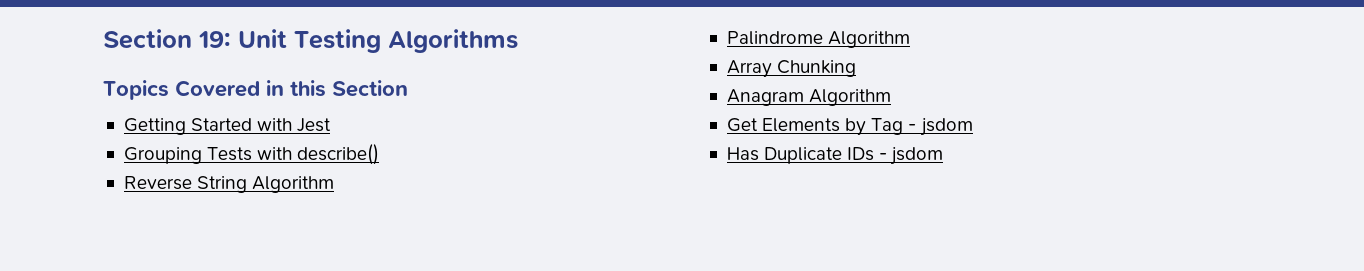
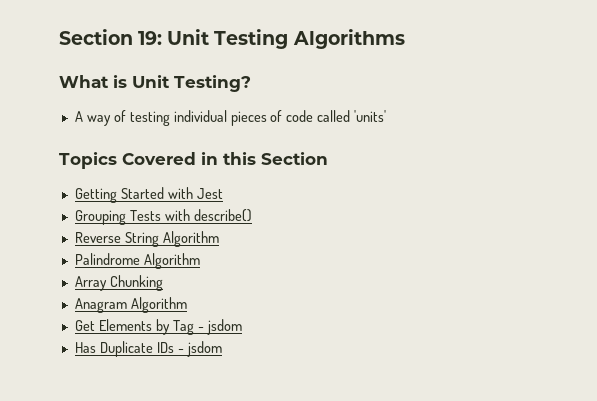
+ What is Unit Testing?
+ A way of testing individual pieces of code called 'units'

